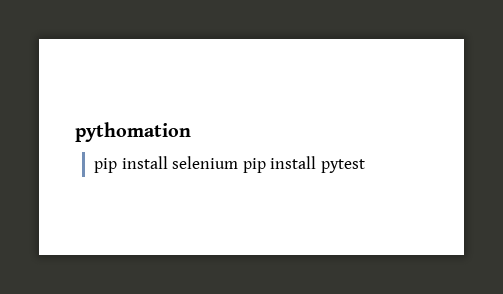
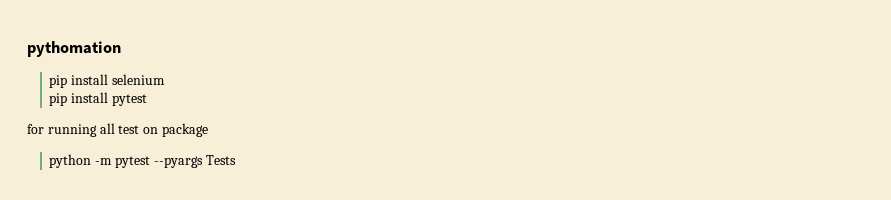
- pip install selenium pip install pytest
+ pip install selenium
+ pip install pytest
+ for running all test on package
+ python -m pytest --pyargs Tests

